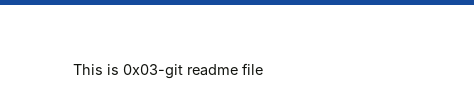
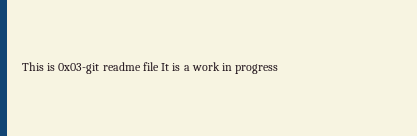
- This is 0x03-git readme file
+ This is 0x03-git readme file It is a work in progress

